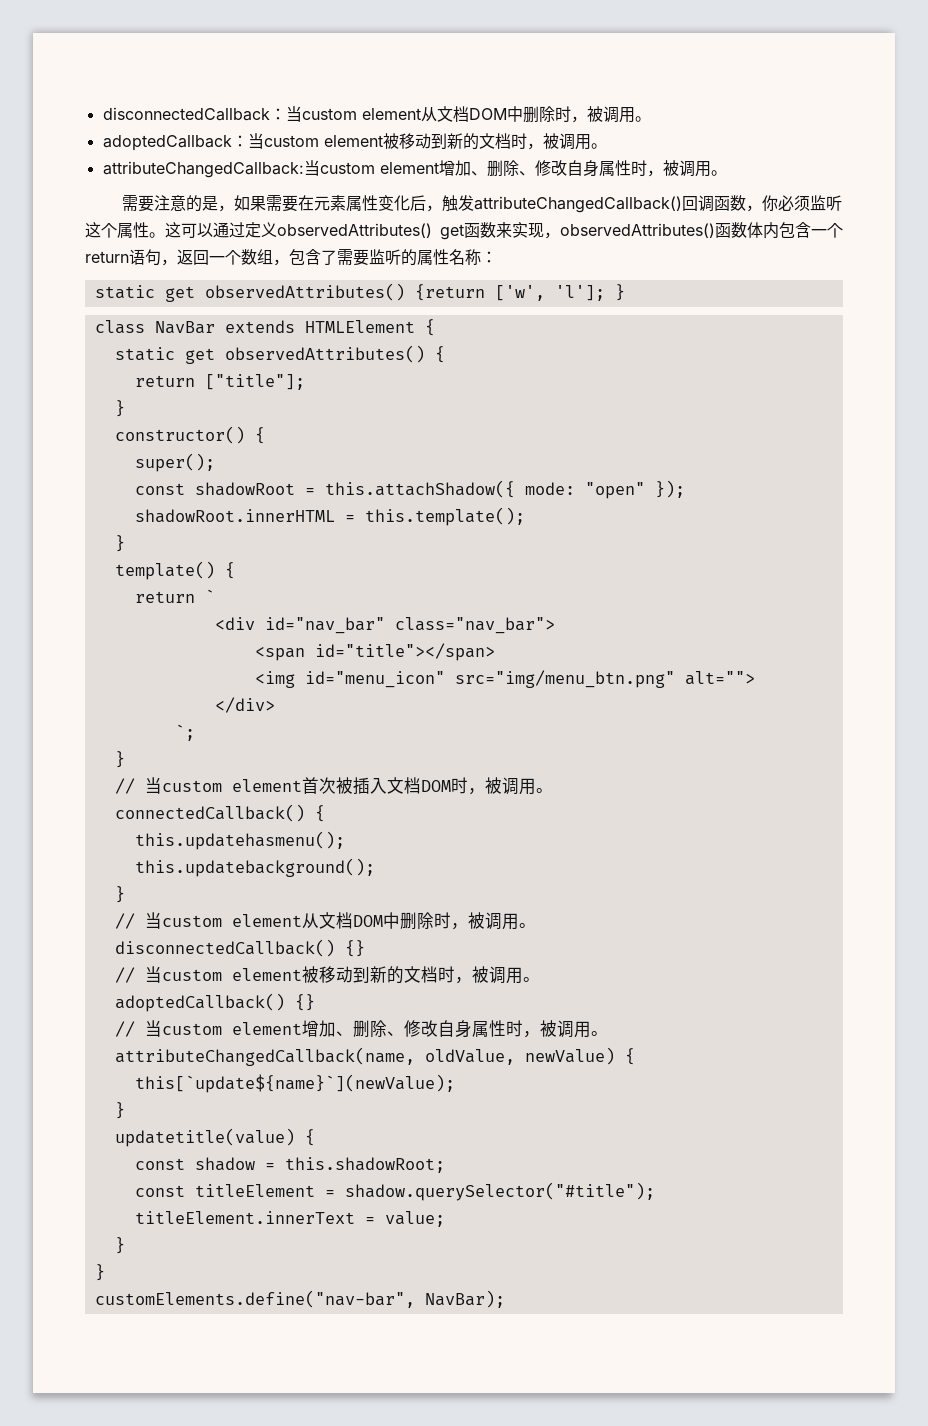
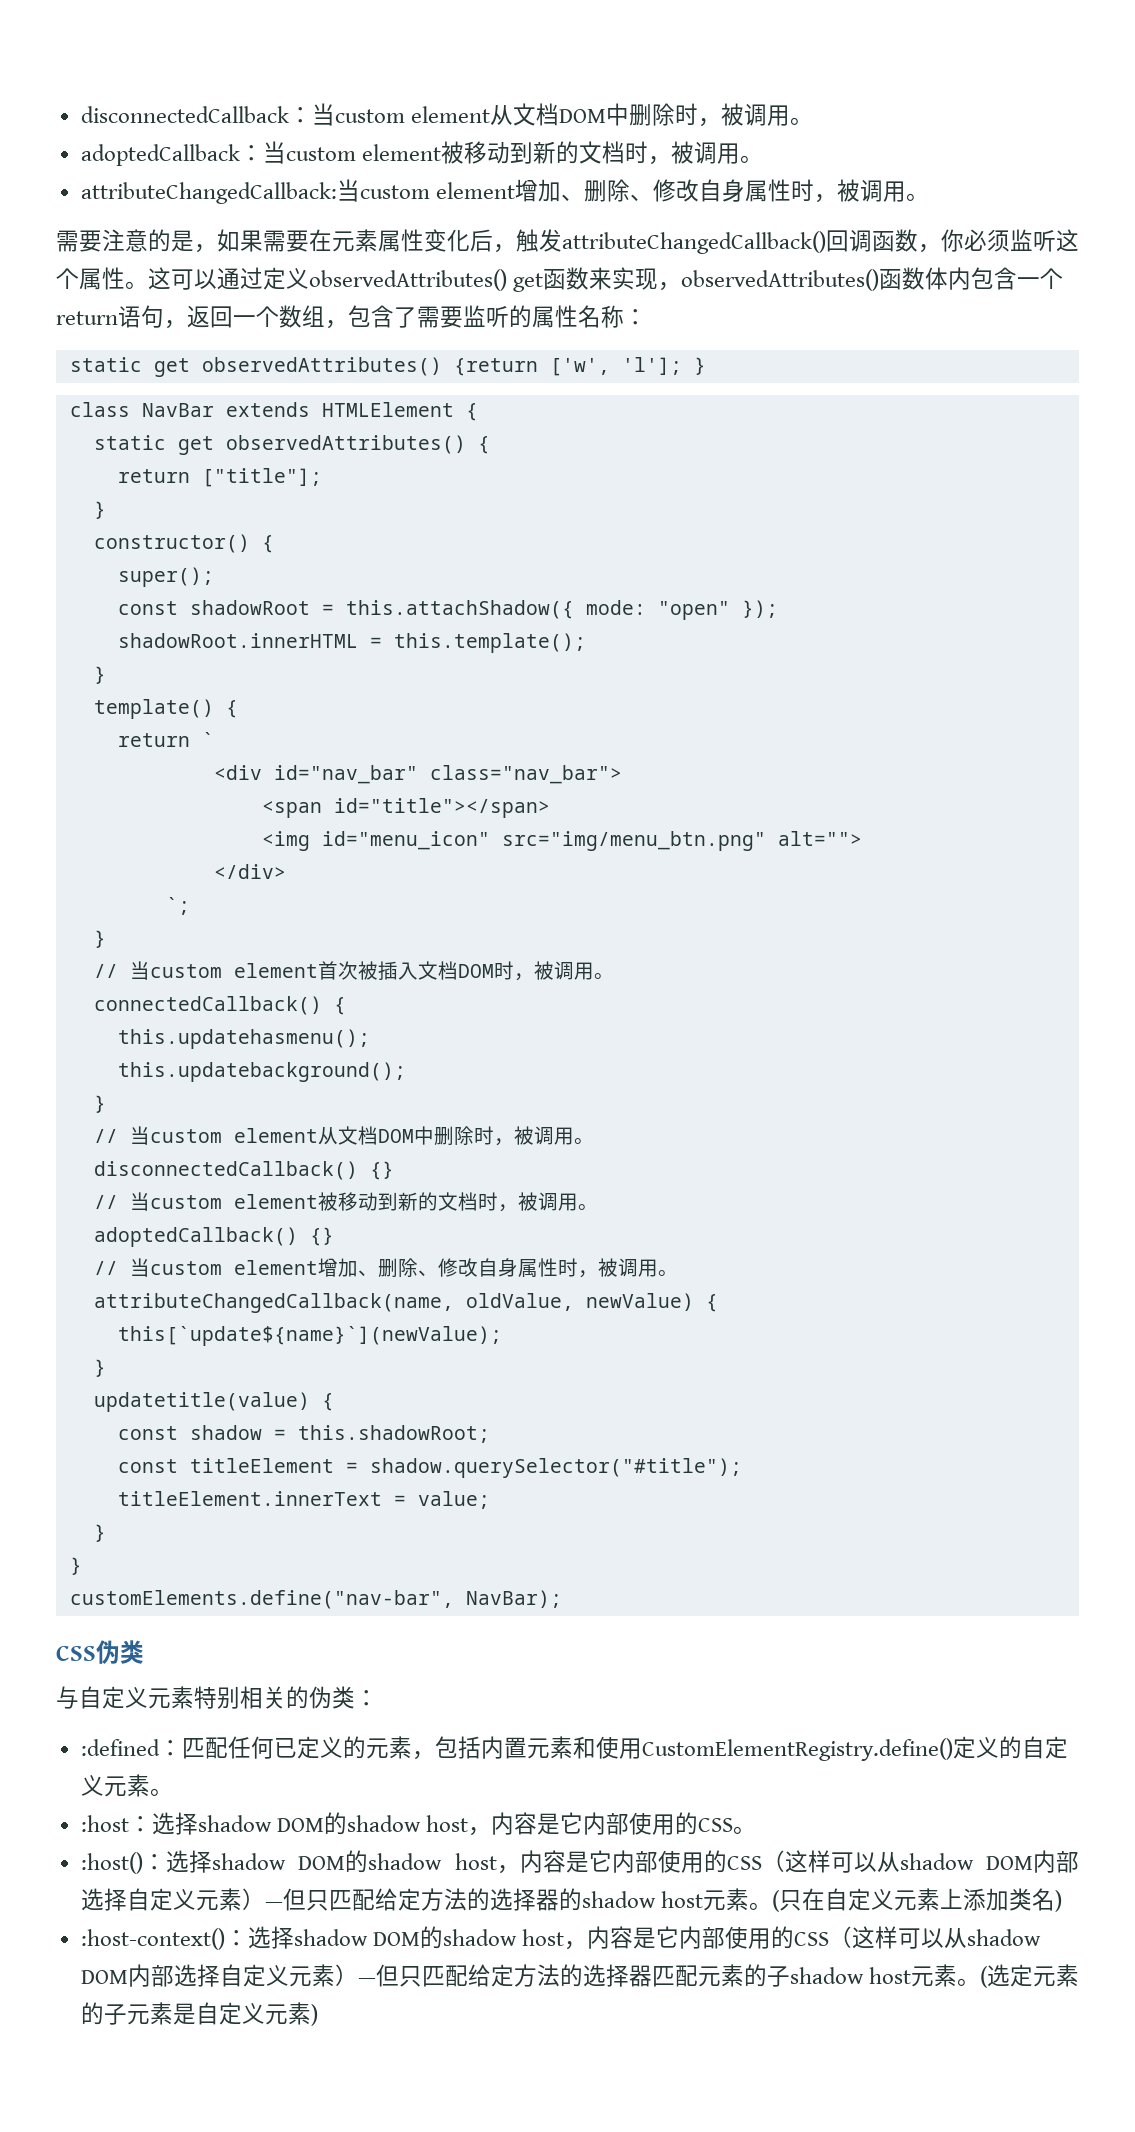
+ CSS伪类
+ 与自定义元素特别相关的伪类：
+ :defined：匹配任何已定义的元素，包括内置元素和使用CustomElementRegistry.define()定义的自定义元素。
+ :host：选择shadow DOM的shadow host，内容是它内部使用的CSS。
+ :host()：选择shadow DOM的shadow host，内容是它内部使用的CSS（这样可以从shadow DOM内部选择自定义元素）—但只匹配给定方法的选择器的shadow host元素。(只在自定义元素上添加类名)
+ :host-context()：选择shadow DOM的shadow host，内容是它内部使用的CSS（这样可以从shadow DOM内部选择自定义元素）—但只匹配给定方法的选择器匹配元素的子shadow host元素。(选定元素的子元素是自定义元素)

